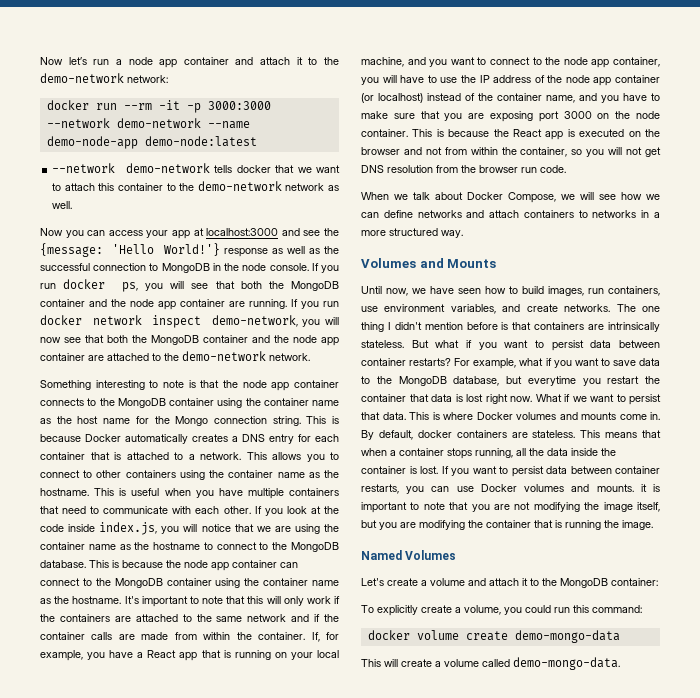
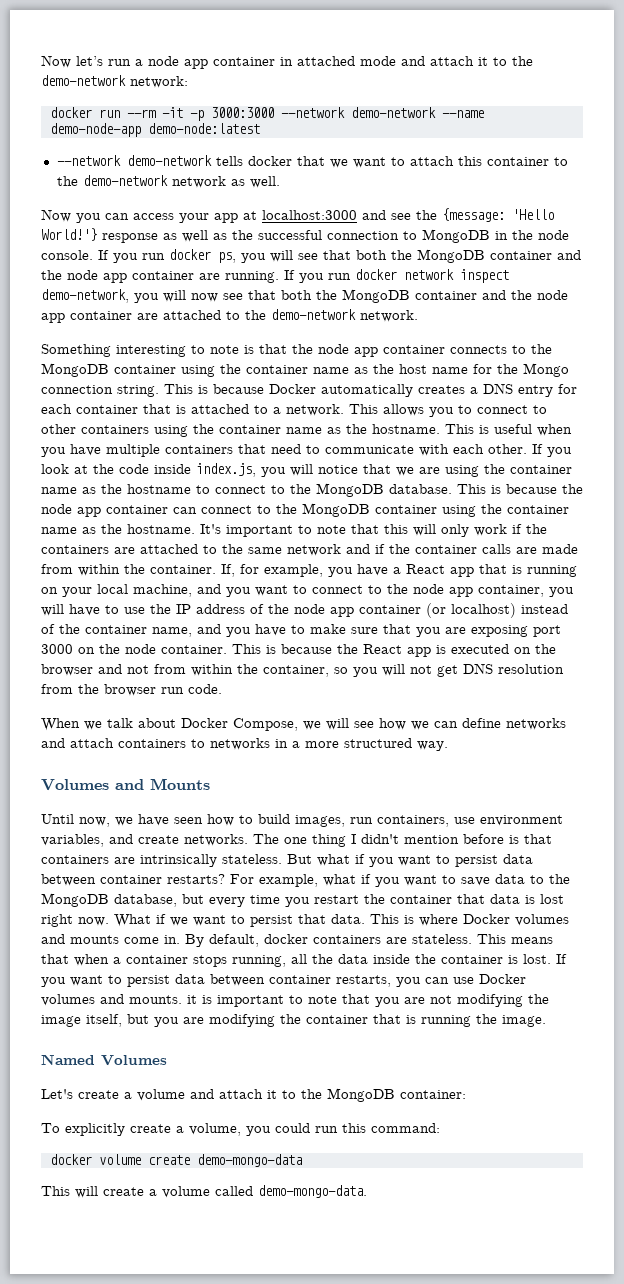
- Now let’s run a node app container and attach it to the demo-network network:
+ Now let’s run a node app container in attached mode and attach it to the demo-network network:
- For example, what if you want to save data to the MongoDB database, but everytime you restart the container that data is lost right now.
+ For example, what if you want to save data to the MongoDB database, but every time you restart the container that data is lost right now.

